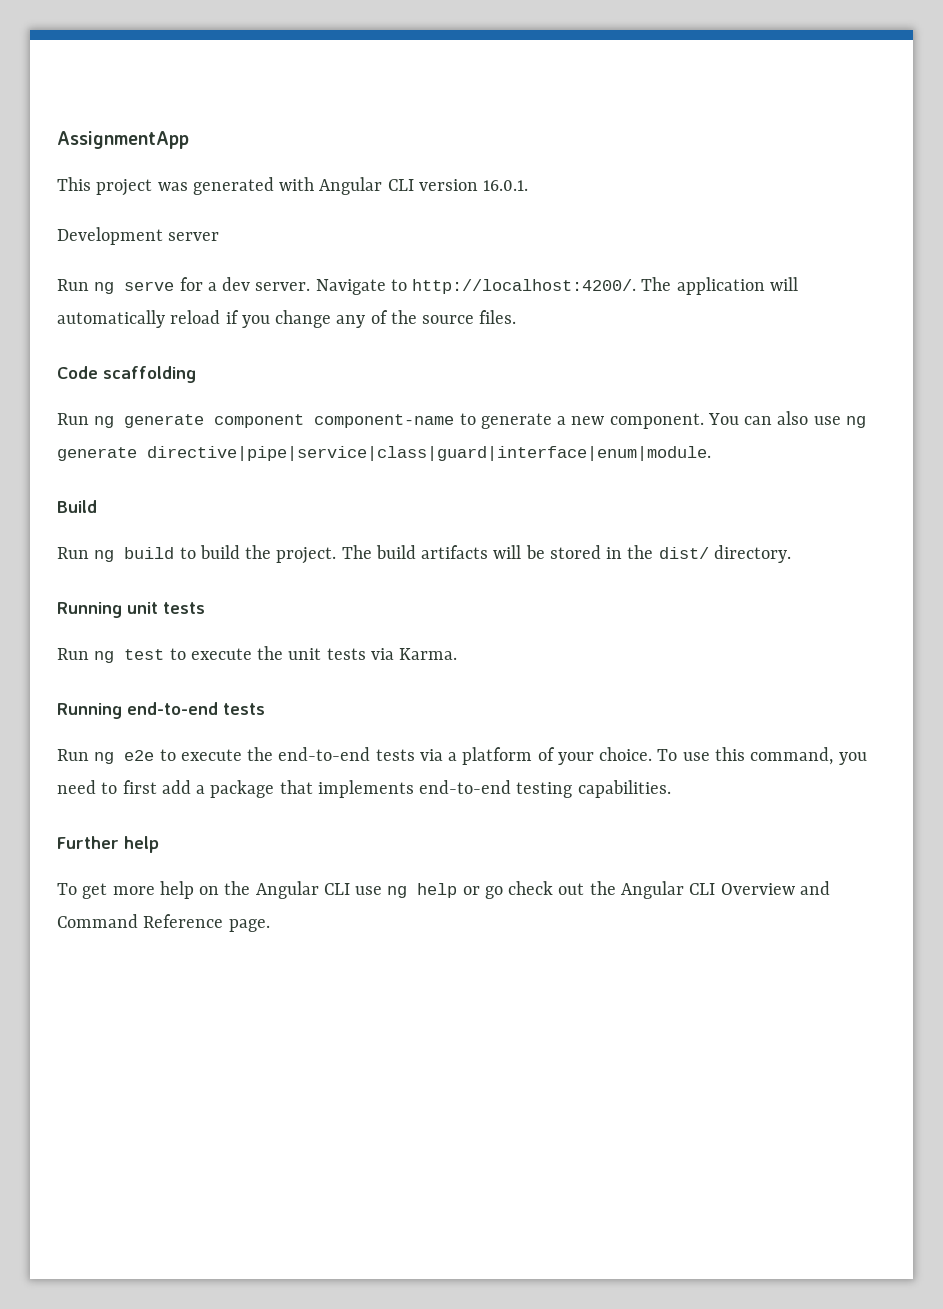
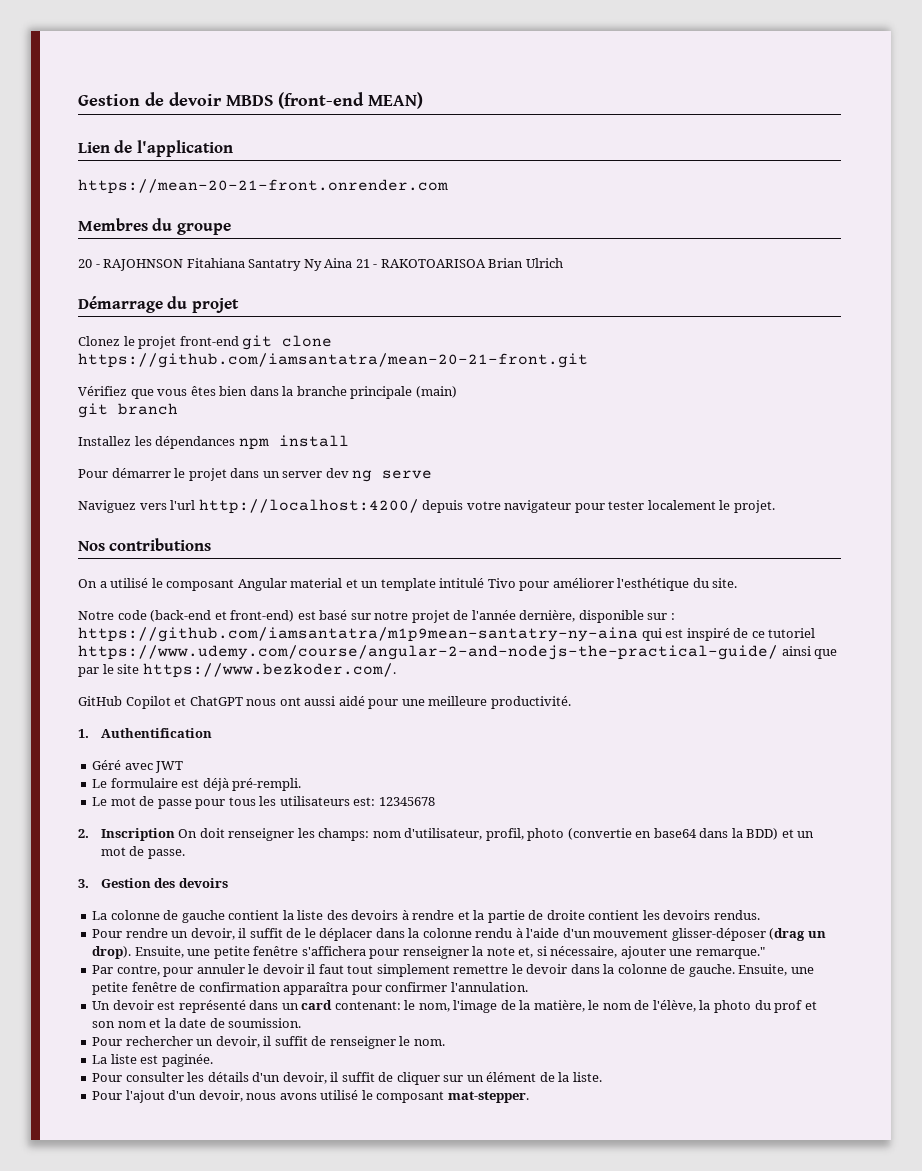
- AssignmentApp
- This project was generated with Angular CLI version 16.0.1.
- Development server
- Run ng serve for a dev server. Navigate to http://localhost:4200/. The application will automatically reload if you change any of the source files.
- Code scaffolding
- Run ng generate component component-name to generate a new component. You can also use ng generate directive|pipe|service|class|guard|interface|enum|module.
- Build
- Run ng build to build the project. The build artifacts will be stored in the dist/ directory.
- Running unit tests
- Run ng test to execute the unit tests via Karma.
- Running end-to-end tests
- Run ng e2e to execute the end-to-end tests via a platform of your choice. To use this command, you need to first add a package that implements end-to-end testing capabilities.
- Further help
- To get more help on the Angular CLI use ng help or go check out the Angular CLI Overview and Command Reference page.
+ Gestion de devoir MBDS (front-end MEAN)
+ Lien de l'application
+ https://mean-20-21-front.onrender.com
+ Membres du groupe
+ 20 - RAJOHNSON Fitahiana Santatry Ny Aina 21 - RAKOTOARISOA Brian Ulrich
+ Démarrage du projet
+ Clonez le projet front-end git clone https://github.com/iamsantatra/mean-20-21-front.git
+ Vérifiez que vous êtes bien dans la branche principale (main)
+ git branch
+ Installez les dépendances npm install
+ Pour démarrer le projet dans un server dev ng serve
+ Naviguez vers l'url http://localhost:4200/ depuis votre navigateur pour tester localement le projet.
+ Nos contributions
+ On a utilisé le composant Angular material et un template intitulé Tivo pour améliorer l'esthétique du site.
+ Notre code (back-end et front-end) est basé sur notre projet de l'année dernière, disponible sur : https://github.com/iamsantatra/m1p9mean-santatry-ny-aina qui est inspiré de ce tutoriel https://www.udemy.com/course/angular-2-and-nodejs-the-practical-guide/ ainsi que par le site https://www.bezkoder.com/.
+ GitHub Copilot et ChatGPT nous ont aussi aidé pour une meilleure productivité.
+ 1. Authentification
+ Géré avec JWT
+ Le formulaire est déjà pré-rempli.
+ Le mot de passe pour tous les utilisateurs est: 12345678
+ 2. Inscription On doit renseigner les champs: nom d'utilisateur, profil, photo (convertie en base64 dans la BDD) et un mot de passe.
+ 3. Gestion des devoirs
+ La colonne de gauche contient la liste des devoirs à rendre et la partie de droite contient les devoirs rendus.
+ Pour rendre un devoir, il suffit de le déplacer dans la colonne rendu à l'aide d'un mouvement glisser-déposer (drag un drop). Ensuite, une petite fenêtre s'affichera pour renseigner la note et, si nécessaire, ajouter une remarque."
+ Par contre, pour annuler le devoir il faut tout simplement remettre le devoir dans la colonne de gauche. Ensuite, une petite fenêtre de confirmation apparaîtra pour confirmer l'annulation.
+ Un devoir est représenté dans un card contenant: le nom, l'image de la matière, le nom de l'élève, la photo du prof et son nom et la date de soumission.
+ Pour rechercher un devoir, il suffit de renseigner le nom.
+ La liste est paginée.
+ Pour consulter les détails d'un devoir, il suffit de cliquer sur un élément de la liste.
+ Pour l'ajout d'un devoir, nous avons utilisé le composant mat-stepper.

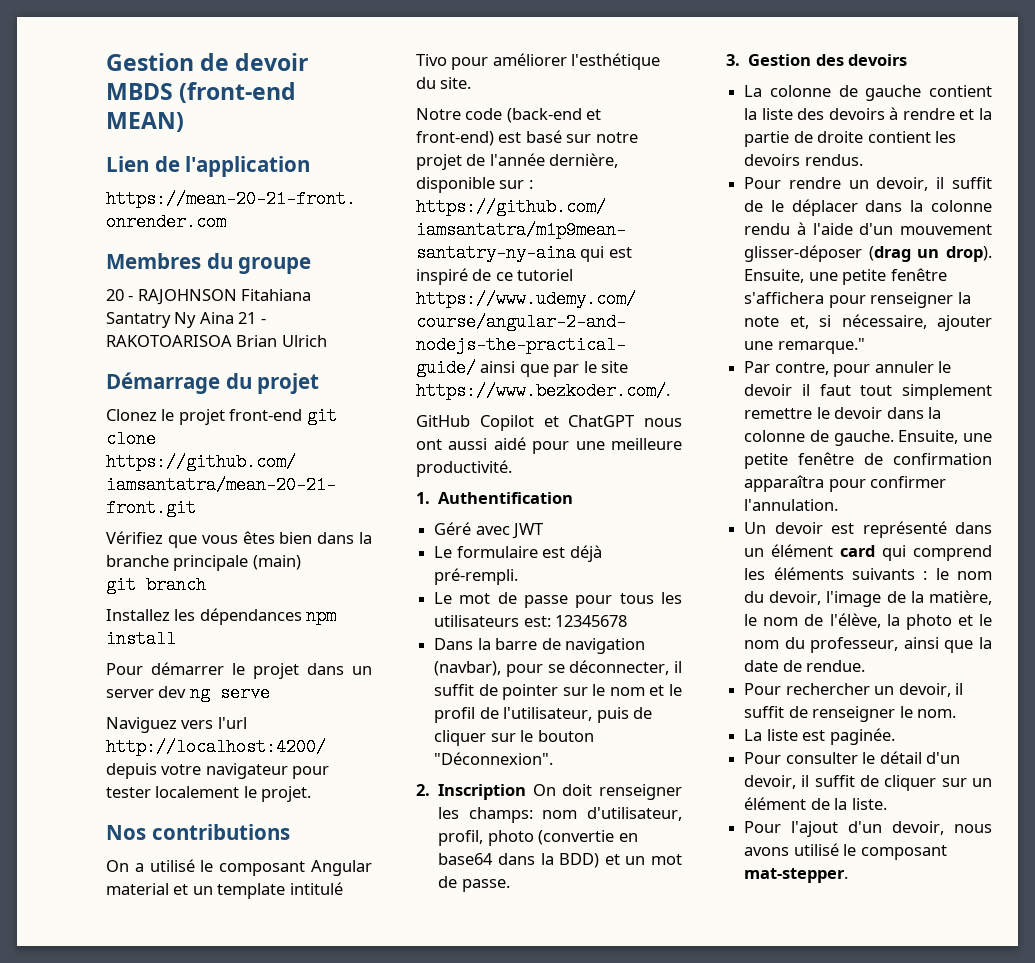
+ Dans la barre de navigation (navbar), pour se déconnecter, il suffit de pointer sur le nom et le profil de l'utilisateur, puis de cliquer sur le bouton "Déconnexion".
- Un devoir est représenté dans un card contenant: le nom, l'image de la matière, le nom de l'élève, la photo du prof et son nom et la date de soumission.
+ Un devoir est représenté dans un élément card qui comprend les éléments suivants : le nom du devoir, l'image de la matière, le nom de l'élève, la photo et le nom du professeur, ainsi que la date de rendue.
- Pour consulter les détails d'un devoir, il suffit de cliquer sur un élément de la liste.
+ Pour consulter le détail d'un devoir, il suffit de cliquer sur un élément de la liste.

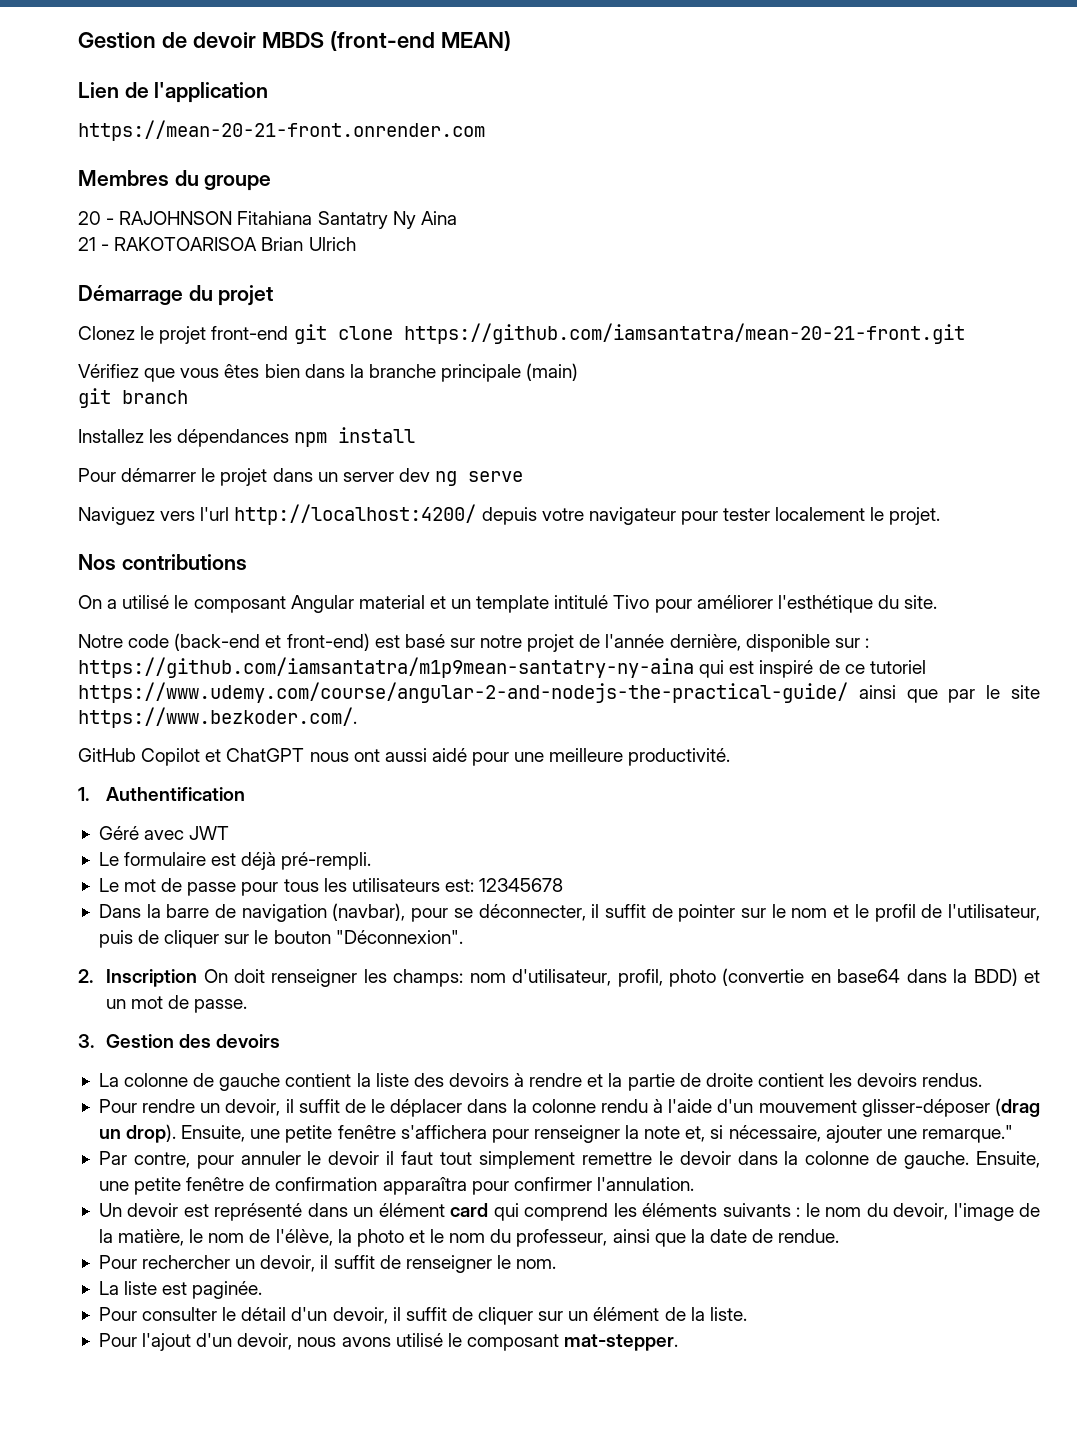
- 20 - RAJOHNSON Fitahiana Santatry Ny Aina 21 - RAKOTOARISOA Brian Ulrich
+ 20 - RAJOHNSON Fitahiana Santatry Ny Aina
+ 21 - RAKOTOARISOA Brian Ulrich

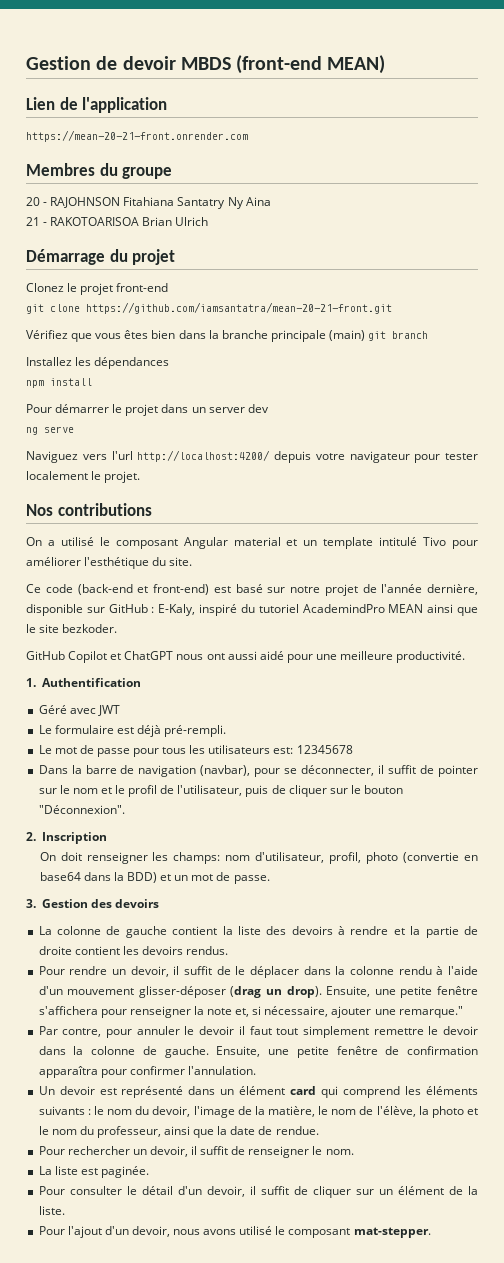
- Clonez le projet front-end git clone https://github.com/iamsantatra/mean-20-21-front.git
+ Clonez le projet front-end
+ git clone https://github.com/iamsantatra/mean-20-21-front.git
- Vérifiez que vous êtes bien dans la branche principale (main)
- git branch
+ Vérifiez que vous êtes bien dans la branche principale (main) git branch
- Installez les dépendances npm install
+ Installez les dépendances
+ npm install
- Pour démarrer le projet dans un server dev ng serve
+ Pour démarrer le projet dans un server dev
+ ng serve
- Notre code (back-end et front-end) est basé sur notre projet de l'année dernière, disponible sur : https://github.com/iamsantatra/m1p9mean-santatry-ny-aina qui est inspiré de ce tutoriel https://www.udemy.com/course/angular-2-and-nodejs-the-practical-guide/ ainsi que par le site https://www.bezkoder.com/.
+ Ce code (back-end et front-end) est basé sur notre projet de l'année dernière, disponible sur GitHub : E-Kaly, inspiré du tutoriel AcademindPro MEAN ainsi que le site bezkoder.
- 2. Inscription On doit renseigner les champs: nom d'utilisateur, profil, photo (convertie en base64 dans la BDD) et un mot de passe.
+ 2. Inscription
+ On doit renseigner les champs: nom d'utilisateur, profil, photo (convertie en base64 dans la BDD) et un mot de passe.

